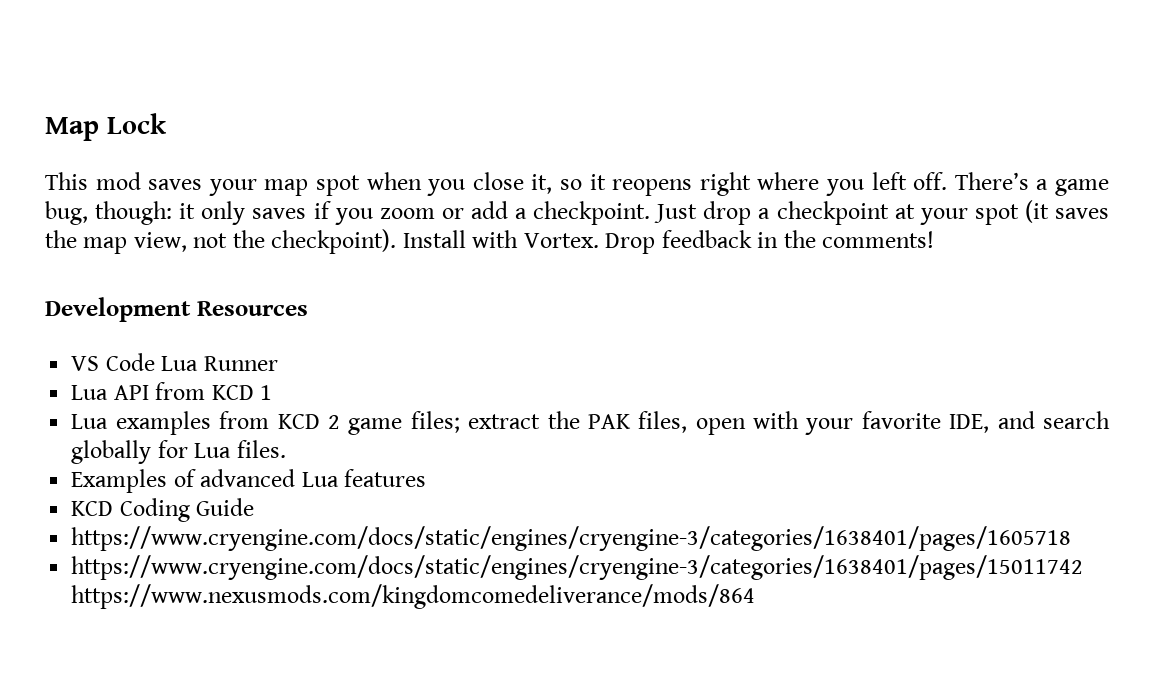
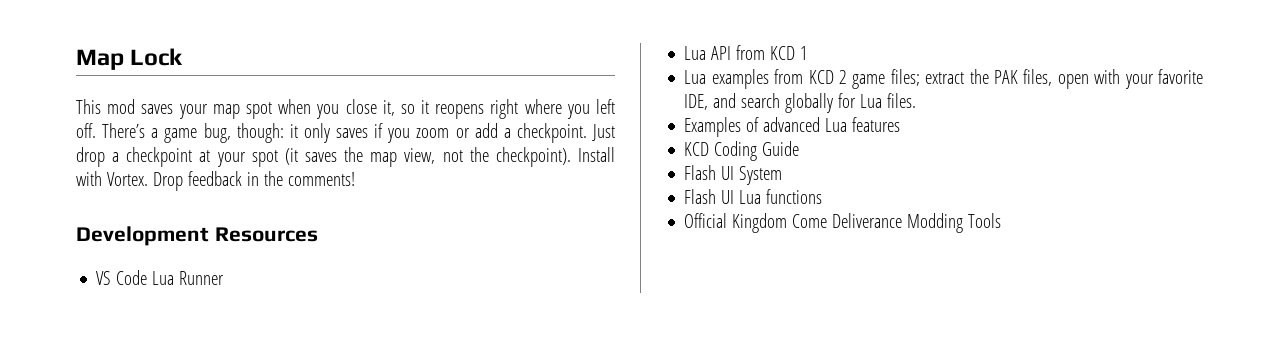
- https://www.cryengine.com/docs/static/engines/cryengine-3/categories/1638401/pages/1605718
- https://www.cryengine.com/docs/static/engines/cryengine-3/categories/1638401/pages/15011742 https://www.nexusmods.com/kingdomcomedeliverance/mods/864
+ Flash UI System
+ Flash UI Lua functions
+ Official Kingdom Come Deliverance Modding Tools

